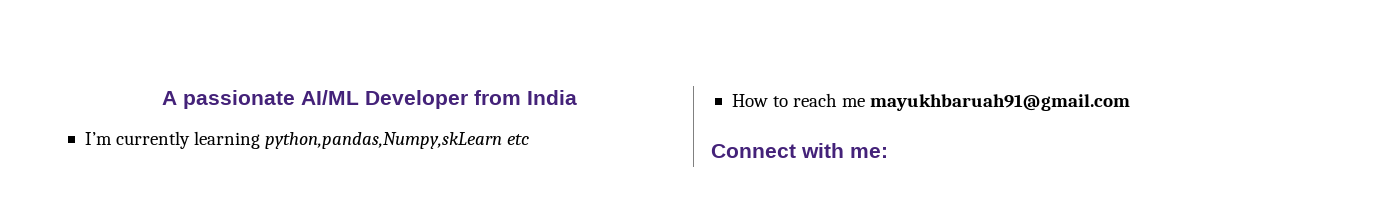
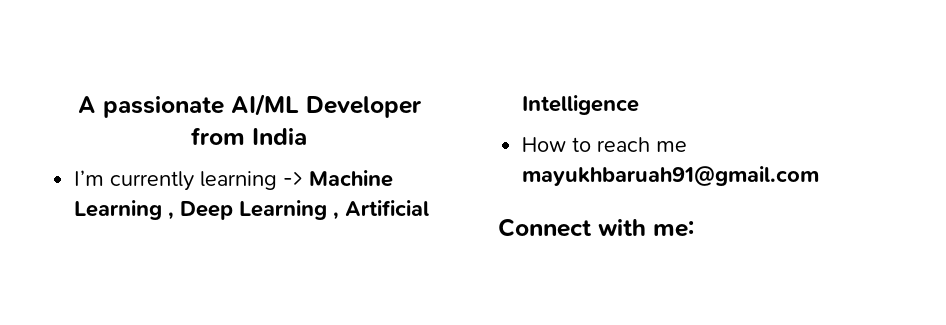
- I’m currently learning python,pandas,Numpy,skLearn etc
+ I’m currently learning -> Machine Learning , Deep Learning , Artificial Intelligence

